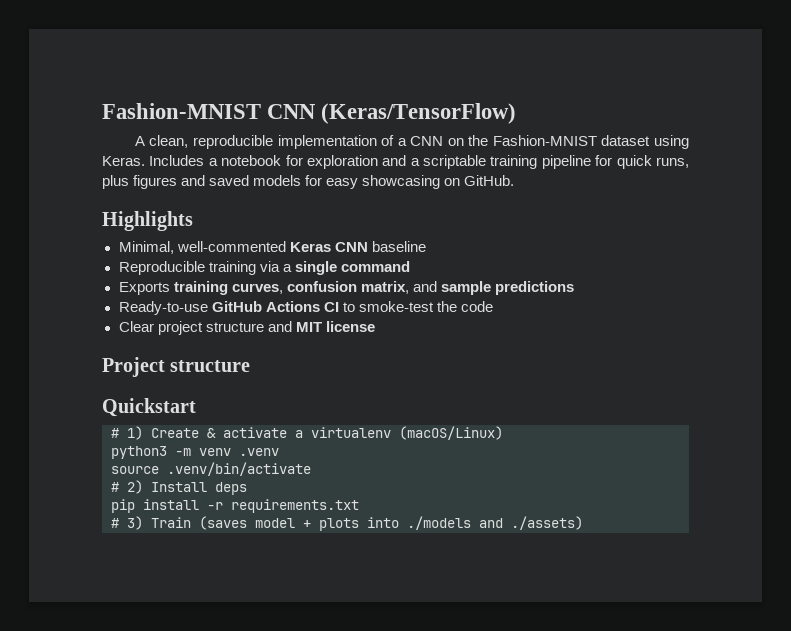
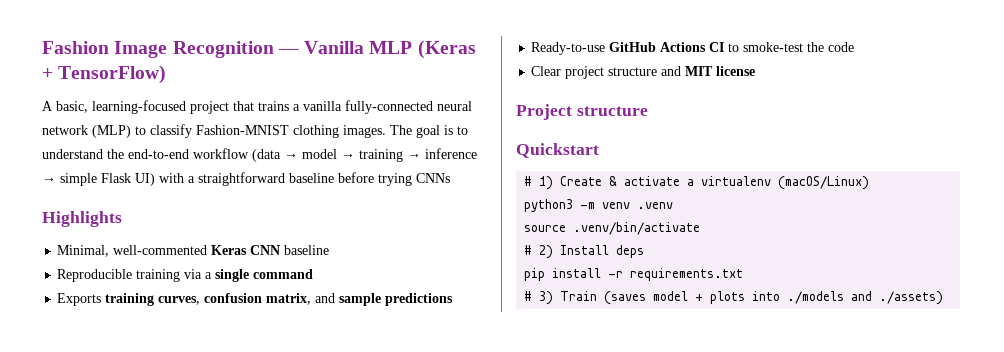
- Fashion-MNIST CNN (Keras/TensorFlow)
- A clean, reproducible implementation of a CNN on the Fashion‑MNIST dataset using Keras. Includes a notebook for exploration and a scriptable training pipeline for quick runs, plus figures and saved models for easy showcasing on GitHub.
+ Fashion Image Recognition — Vanilla MLP (Keras + TensorFlow)
+ A basic, learning-focused project that trains a vanilla fully-connected neural network (MLP) to classify Fashion-MNIST clothing images. The goal is to understand the end-to-end workflow (data → model → training → inference → simple Flask UI) with a straightforward baseline before trying CNNs

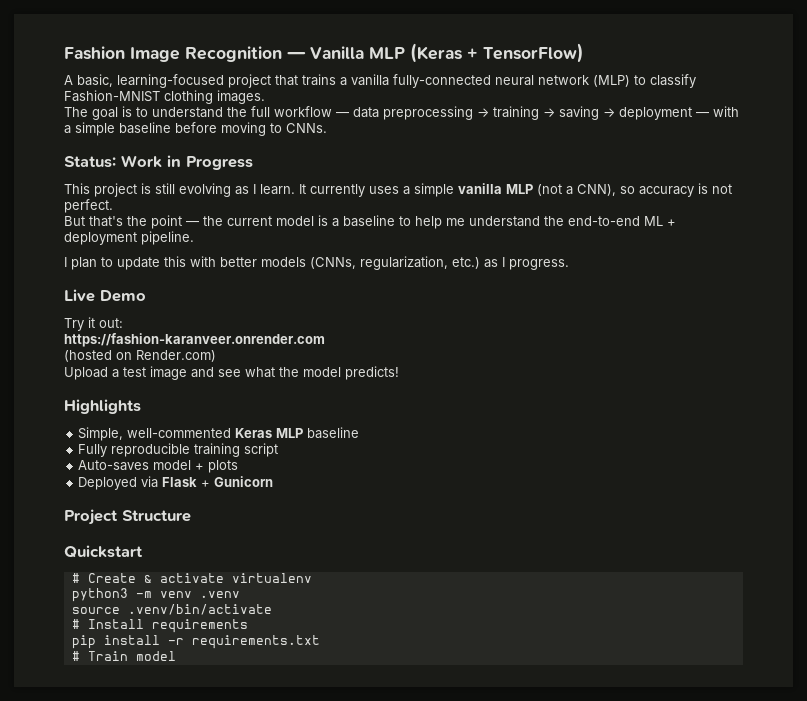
- A basic, learning-focused project that trains a vanilla fully-connected neural network (MLP) to classify Fashion-MNIST clothing images. The goal is to understand the end-to-end workflow (data → model → training → inference → simple Flask UI) with a straightforward baseline before trying CNNs
+ A basic, learning-focused project that trains a vanilla fully-connected neural network (MLP) to classify Fashion-MNIST clothing images.
+ The goal is to understand the full workflow — data preprocessing → training → saving → deployment — with a simple baseline before moving to CNNs.
+ Status: Work in Progress
+ This project is still evolving as I learn. It currently uses a simple vanilla MLP (not a CNN), so accuracy is not perfect.
+ But that's the point — the current model is a baseline to help me understand the end-to-end ML + deployment pipeline.
+ I plan to update this with better models (CNNs, regularization, etc.) as I progress.
+ Live Demo
+ Try it out:
+ https://fashion-karanveer.onrender.com
+ (hosted on Render.com)
+ Upload a test image and see what the model predicts!
- Minimal, well-commented Keras CNN baseline
+ Simple, well-commented Keras MLP baseline
- Reproducible training via a single command
- Exports training curves, confusion matrix, and sample predictions
- Ready‑to‑use GitHub Actions CI to smoke‑test the code
- Clear project structure and MIT license
+ Fully reproducible training script
+ Auto-saves model + plots
+ Deployed via Flask + Gunicorn
- Project structure
+ Project Structure
- # 1) Create & activate a virtualenv (macOS/Linux)
+ # Create & activate virtualenv
- # 2) Install deps
+ # Install requirements
- # 3) Train (saves model + plots into ./models and ./assets)
+ # Train model

